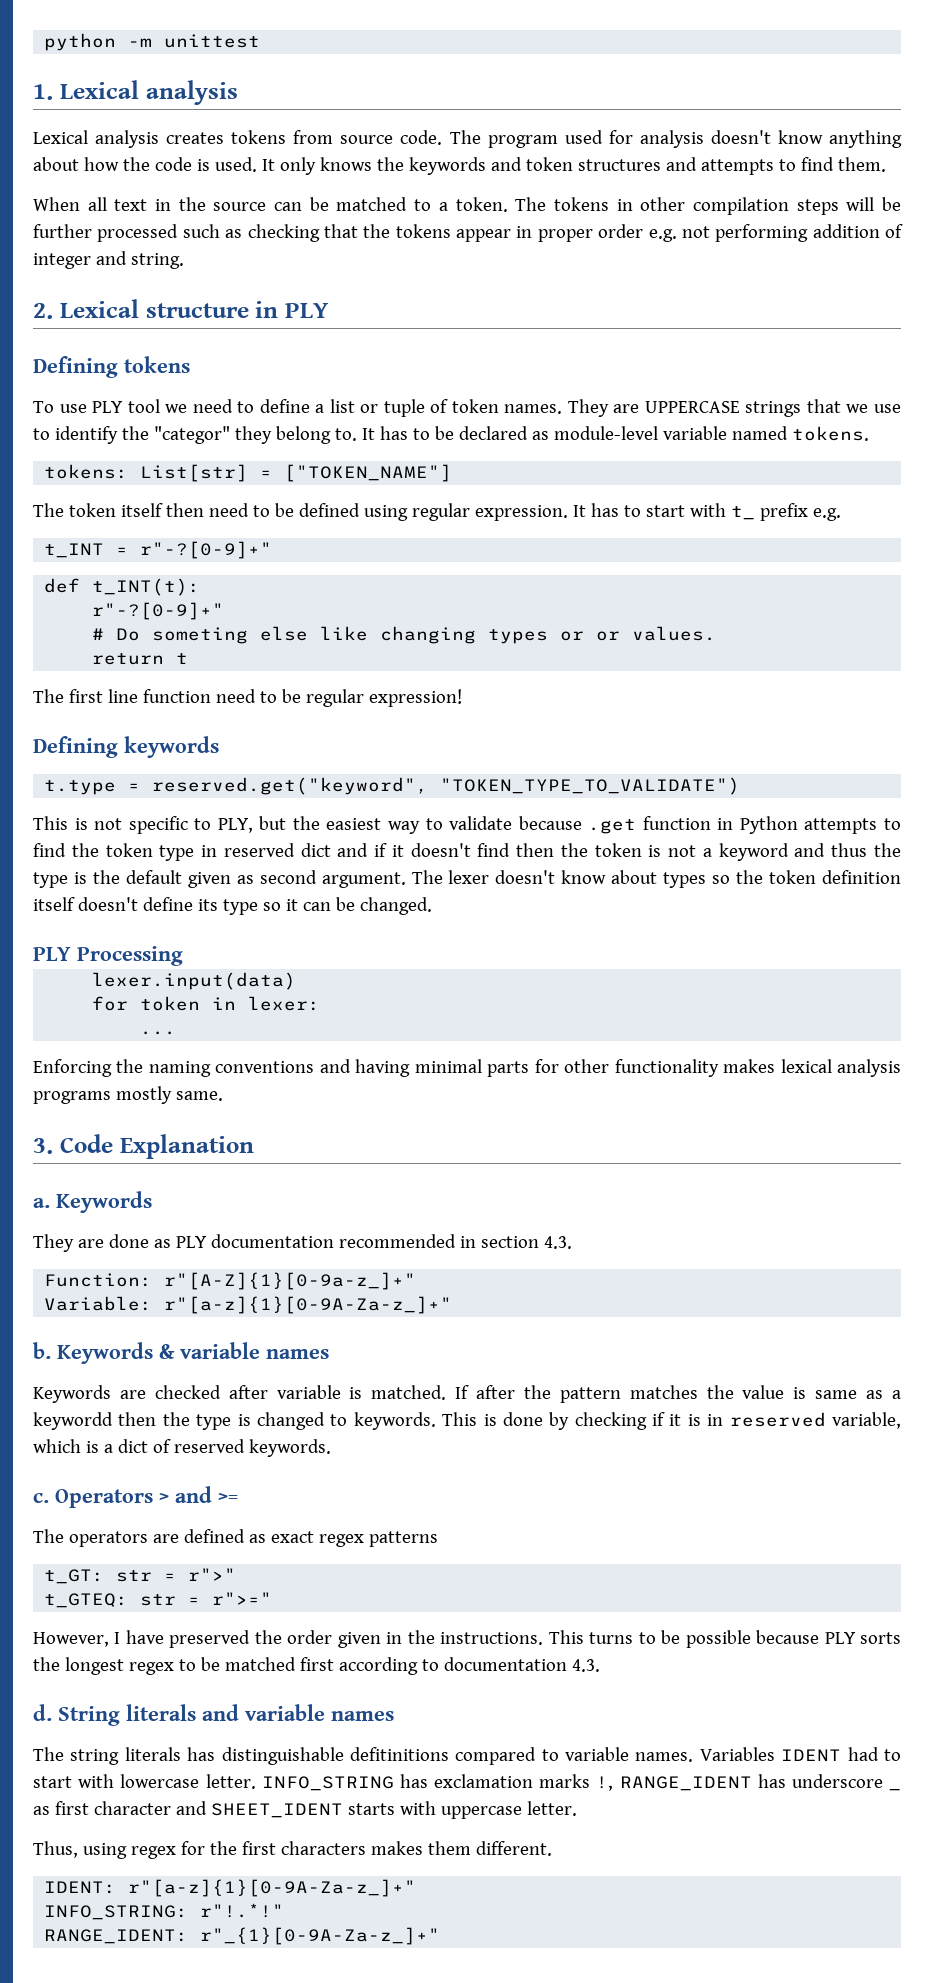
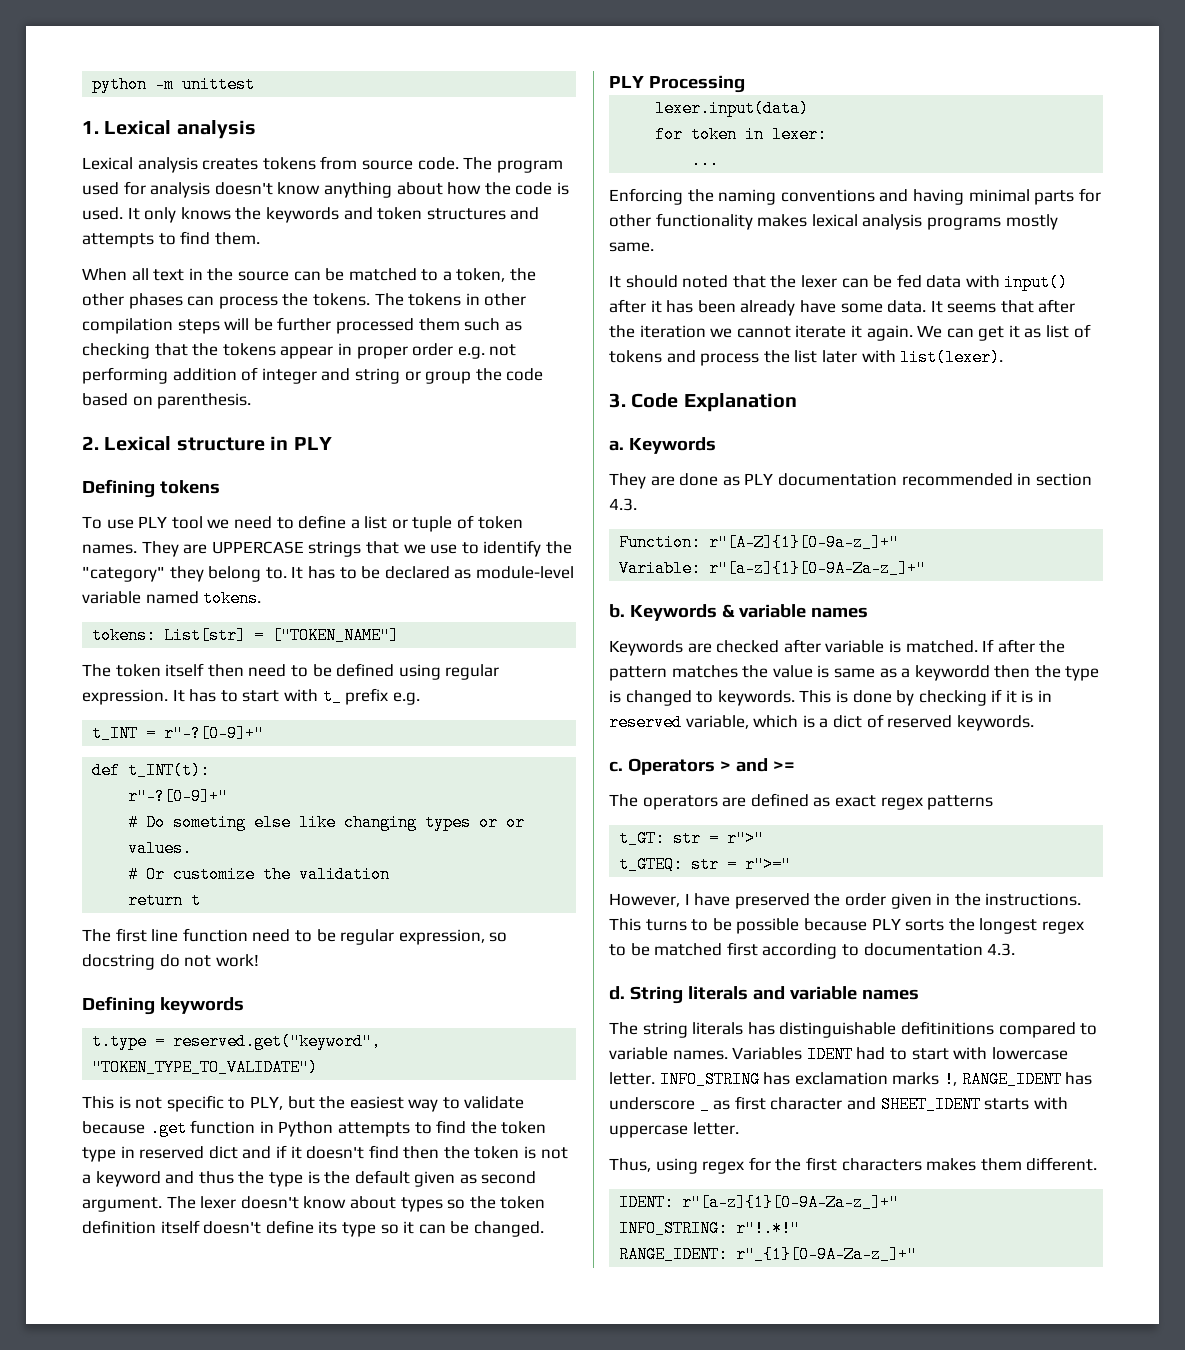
- When all text in the source can be matched to a token.
+ When all text in the source can be matched to a token, the other phases can process the tokens.
- The tokens in other compilation steps will be further processed such as checking that the tokens appear in proper order e.g. not performing addition of integer and string.
+ The tokens in other compilation steps will be further processed them such as checking that the tokens appear in proper order e.g. not performing addition of integer and string or group the code based on parenthesis.
- They are UPPERCASE strings that we use to identify the "categor" they belong to.
+ They are UPPERCASE strings that we use to identify the "category" they belong to.
+ # Or customize the validation
- The first line function need to be regular expression!
+ The first line function need to be regular expression, so docstring do not work!
+ It should noted that the lexer can be fed data with input() after it has been already have some data. It seems that after the iteration we cannot iterate it again. We can get it as list of tokens and process the list later with list(lexer).

